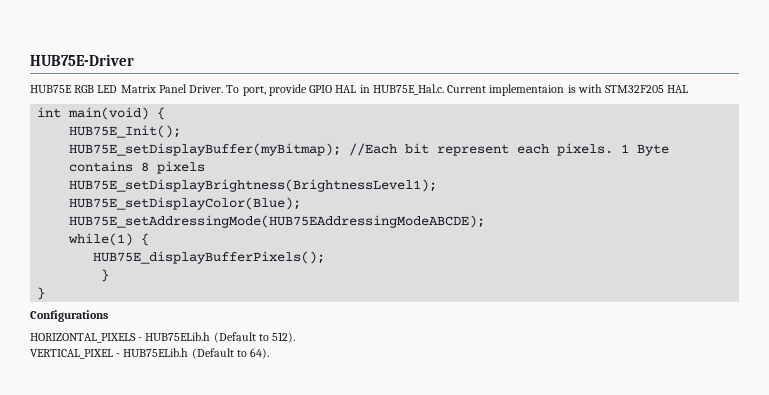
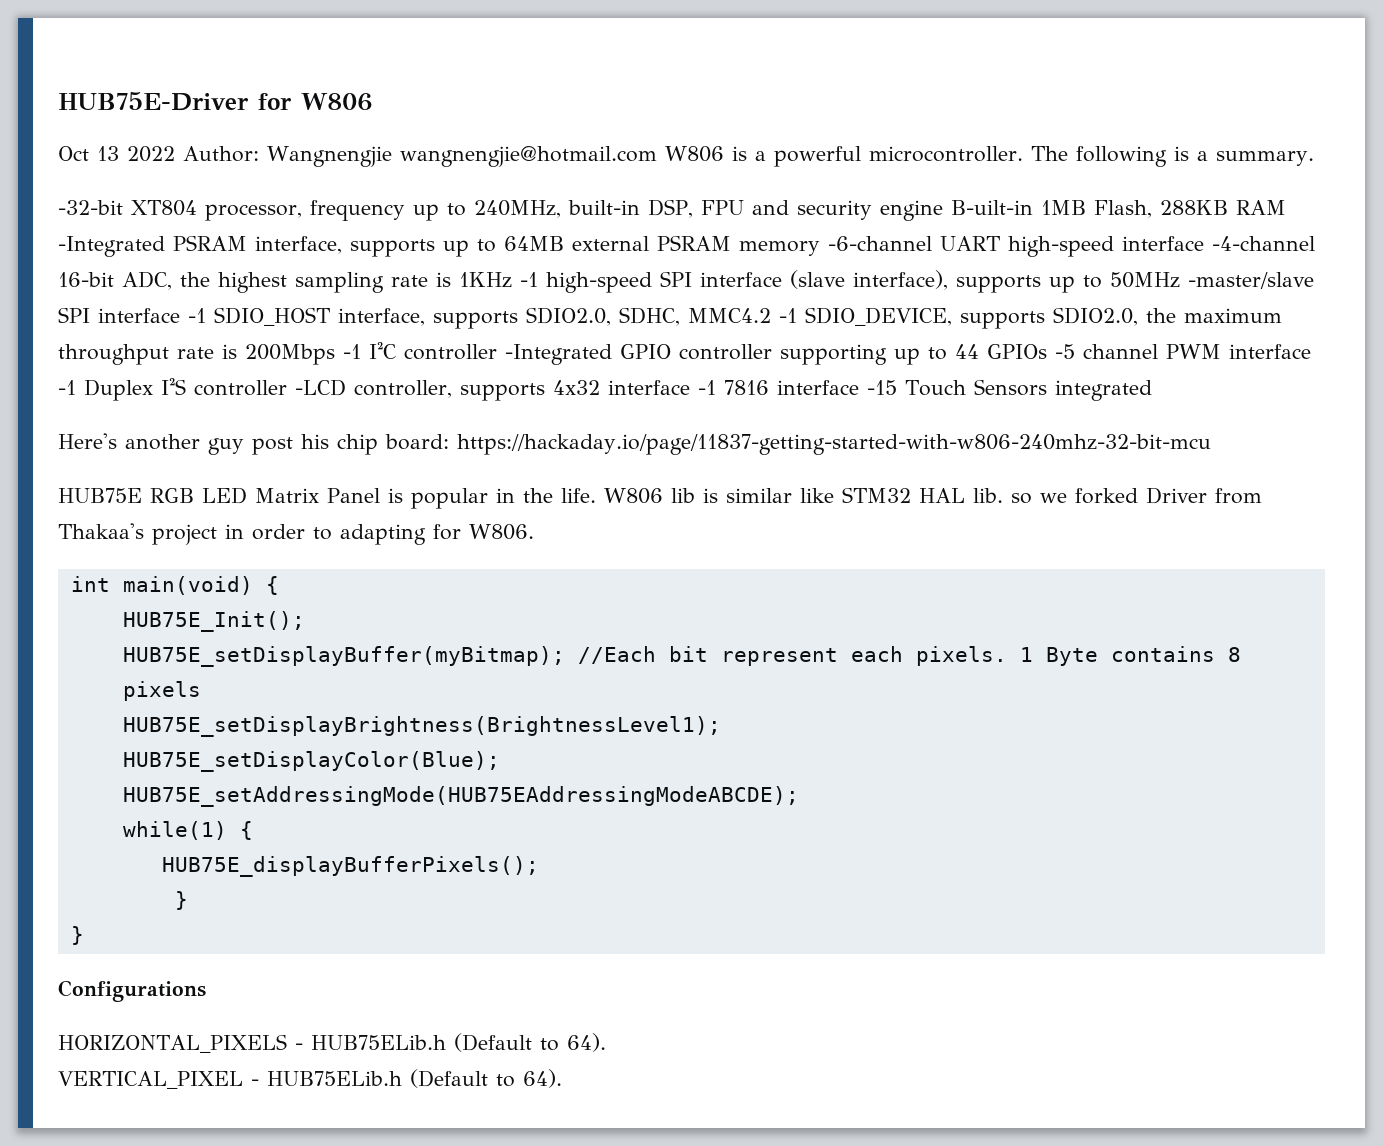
- HUB75E-Driver
+ HUB75E-Driver for W806
+ Oct 13 2022 Author: Wangnengjie wangnengjie@hotmail.com W806 is a powerful microcontroller. The following is a summary.
+ -32-bit XT804 processor, frequency up to 240MHz, built-in DSP, FPU and security engine B-uilt-in 1MB Flash, 288KB RAM -Integrated PSRAM interface, supports up to 64MB external PSRAM memory -6-channel UART high-speed interface -4-channel 16-bit ADC, the highest sampling rate is 1KHz -1 high-speed SPI interface (slave interface), supports up to 50MHz -master/slave SPI interface -1 SDIO_HOST interface, supports SDIO2.0, SDHC, MMC4.2 -1 SDIO_DEVICE, supports SDIO2.0, the maximum throughput rate is 200Mbps -1 I²C controller -Integrated GPIO controller supporting up to 44 GPIOs -5 channel PWM interface -1 Duplex I²S controller -LCD controller, supports 4x32 interface -1 7816 interface -15 Touch Sensors integrated
+ Here's another guy post his chip board: https://hackaday.io/page/11837-getting-started-with-w806-240mhz-32-bit-mcu
- HUB75E RGB LED Matrix Panel Driver. To port, provide GPIO HAL in HUB75E_Hal.c. Current implementaion is with STM32F205 HAL
+ HUB75E RGB LED Matrix Panel is popular in the life. W806 lib is similar like STM32 HAL lib. so we forked Driver from Thakaa's project in order to adapting for W806.
- HORIZONTAL_PIXELS - HUB75ELib.h (Default to 512).
+ HORIZONTAL_PIXELS - HUB75ELib.h (Default to 64).

